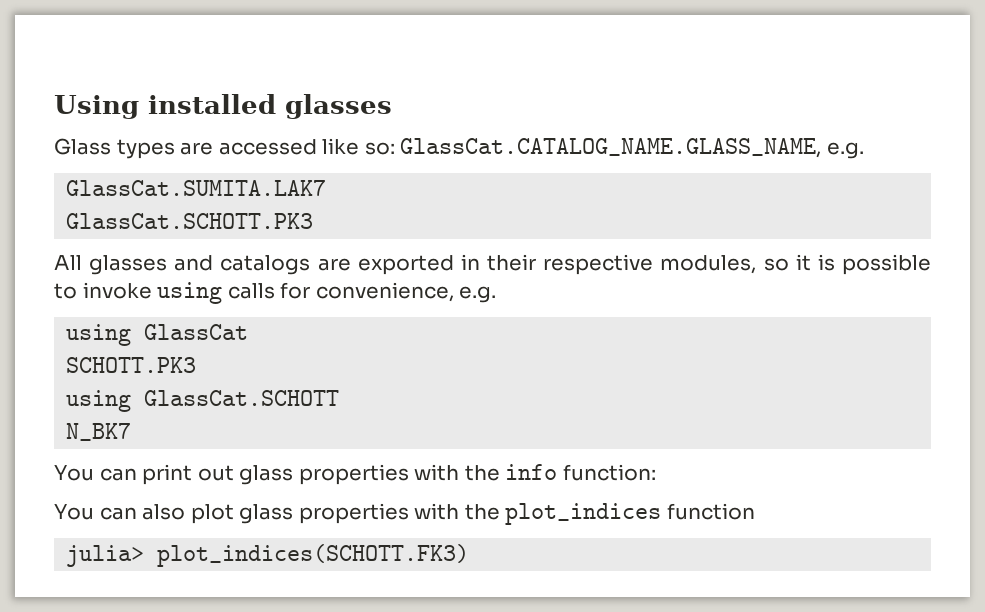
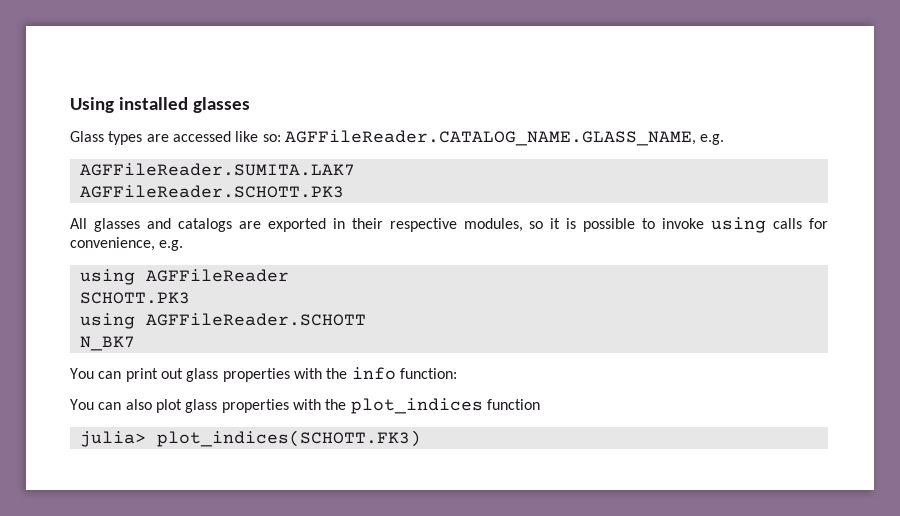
- Glass types are accessed like so: GlassCat.CATALOG_NAME.GLASS_NAME, e.g.
- GlassCat.SUMITA.LAK7
- GlassCat.SCHOTT.PK3
+ Glass types are accessed like so: AGFFileReader.CATALOG_NAME.GLASS_NAME, e.g.
+ AGFFileReader.SUMITA.LAK7
+ AGFFileReader.SCHOTT.PK3
- using GlassCat
+ using AGFFileReader
- using GlassCat.SCHOTT
+ using AGFFileReader.SCHOTT

